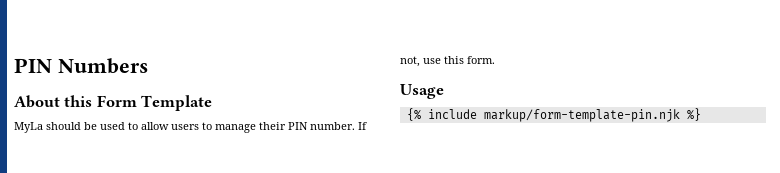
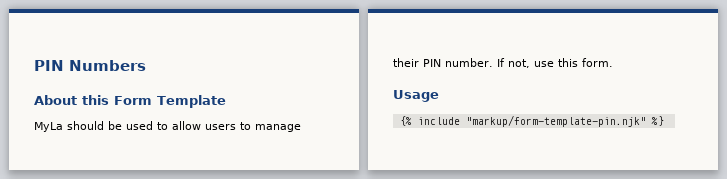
- {% include markup/form-template-pin.njk %}
+ {% include "markup/form-template-pin.njk" %}

